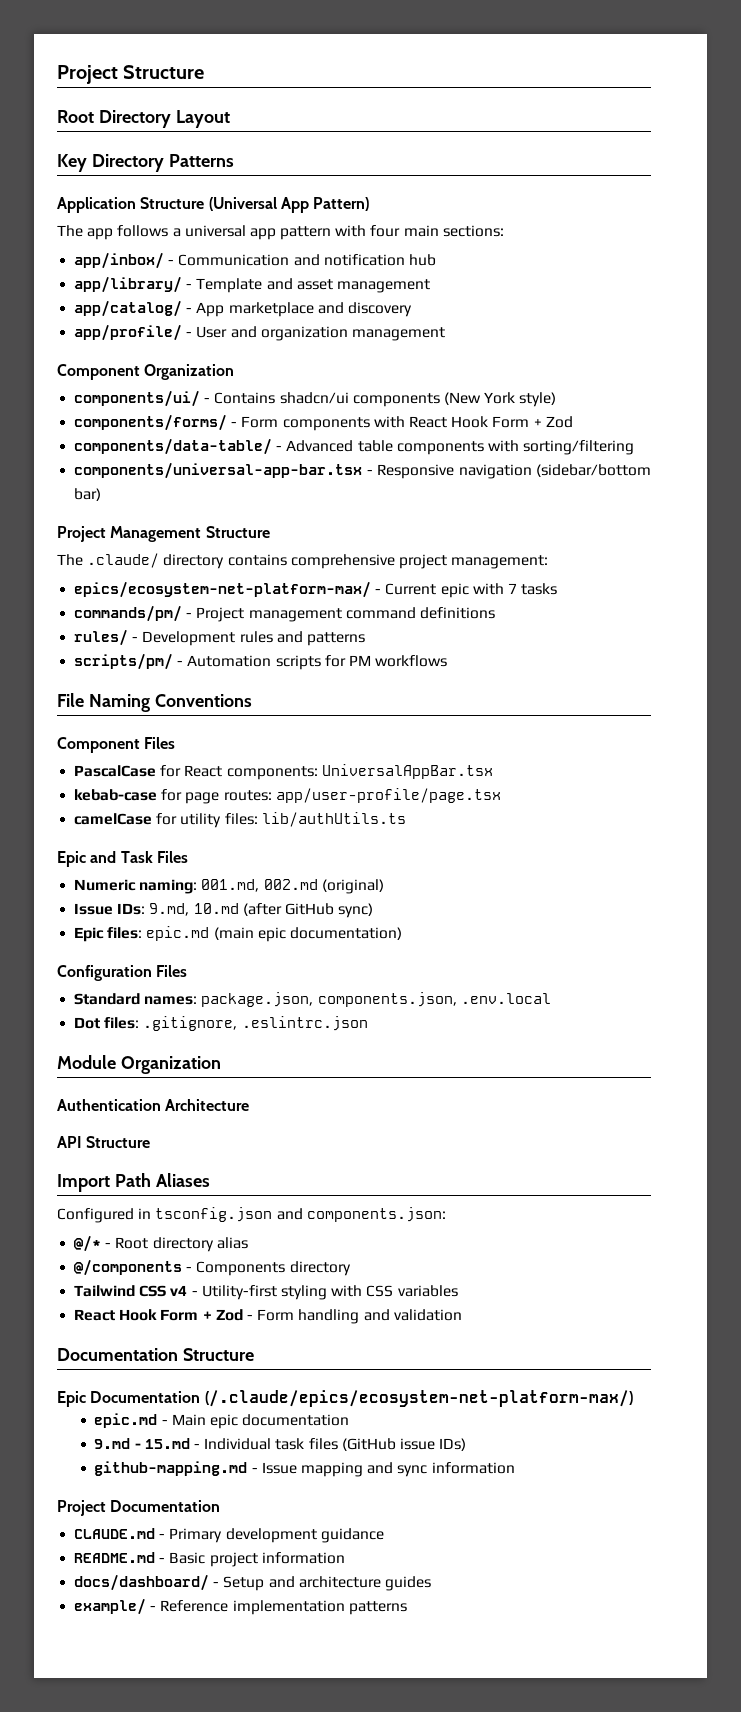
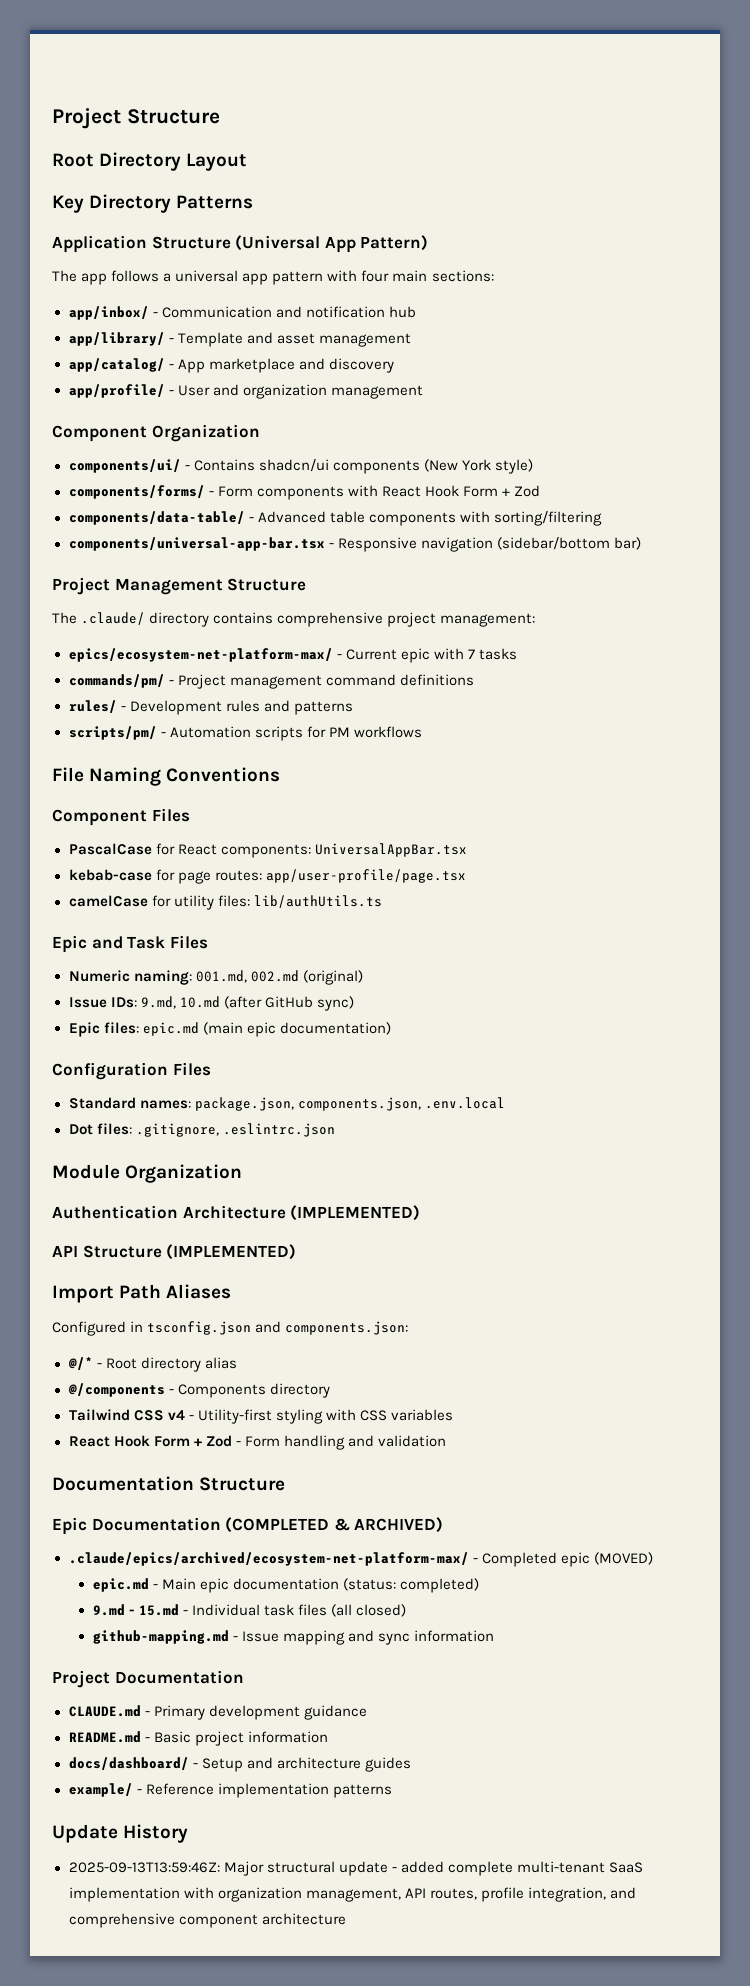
- Authentication Architecture
+ Authentication Architecture (IMPLEMENTED)
- API Structure
+ API Structure (IMPLEMENTED)
- Epic Documentation (/.claude/epics/ecosystem-net-platform-max/)
+ Epic Documentation (COMPLETED & ARCHIVED)
+ .claude/epics/archived/ecosystem-net-platform-max/ - Completed epic (MOVED)
- epic.md - Main epic documentation
+ epic.md - Main epic documentation (status: completed)
- 9.md - 15.md - Individual task files (GitHub issue IDs)
+ 9.md - 15.md - Individual task files (all closed)
+ Update History
+ 2025-09-13T13:59:46Z: Major structural update - added complete multi-tenant SaaS implementation with organization management, API routes, profile integration, and comprehensive component architecture

